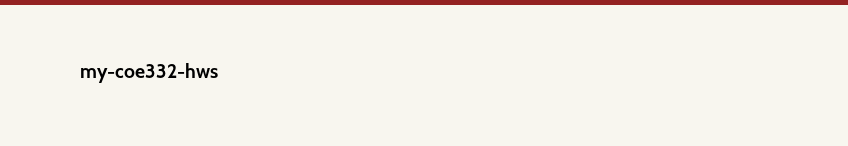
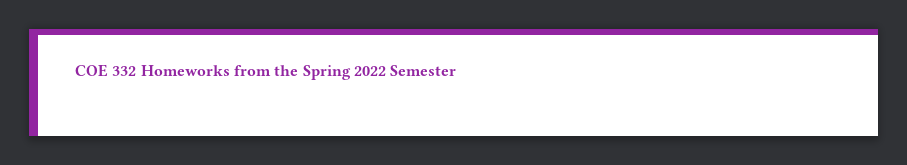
- my-coe332-hws
+ COE 332 Homeworks from the Spring 2022 Semester

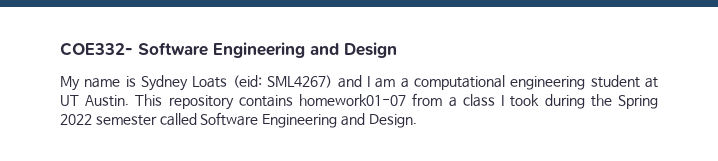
- COE 332 Homeworks from the Spring 2022 Semester
+ COE332- Software Engineering and Design
+ My name is Sydney Loats (eid: SML4267) and I am a computational engineering student at UT Austin. This repository contains homework01-07 from a class I took during the Spring 2022 semester called Software Engineering and Design.

